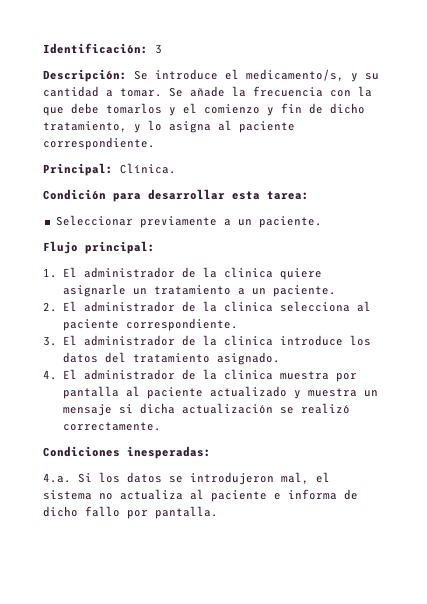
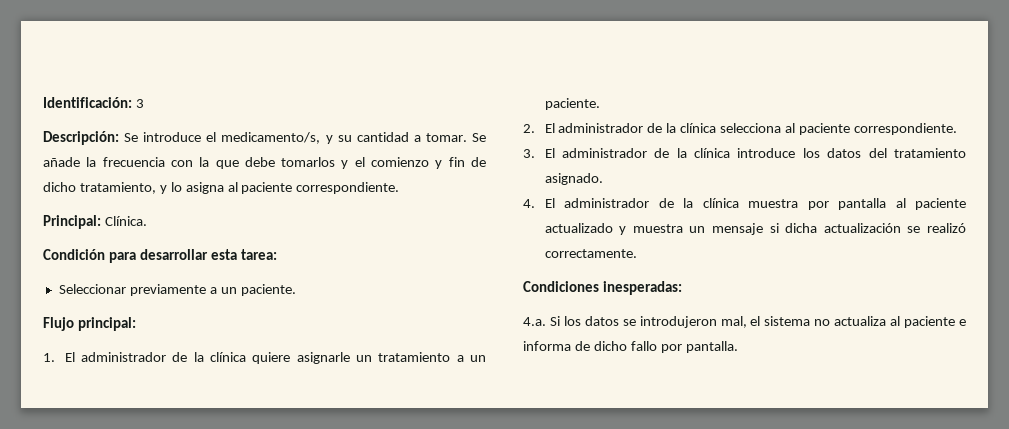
- 1. El administrador de la clinica quiere asignarle un tratamiento a un paciente.
+ 1. El administrador de la clínica quiere asignarle un tratamiento a un paciente.
- 2. El administrador de la clinica selecciona al paciente correspondiente.
+ 2. El administrador de la clínica selecciona al paciente correspondiente.
- 3. El administrador de la clinica introduce los datos del tratamiento asignado.
+ 3. El administrador de la clínica introduce los datos del tratamiento asignado.
- 4. El administrador de la clinica muestra por pantalla al paciente actualizado y muestra un mensaje si dicha actualización se realizó correctamente.
+ 4. El administrador de la clínica muestra por pantalla al paciente actualizado y muestra un mensaje si dicha actualización se realizó correctamente.

